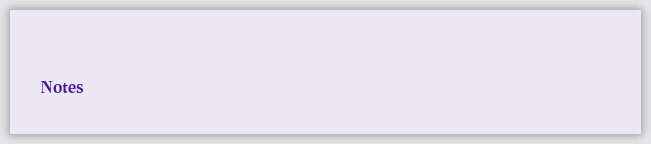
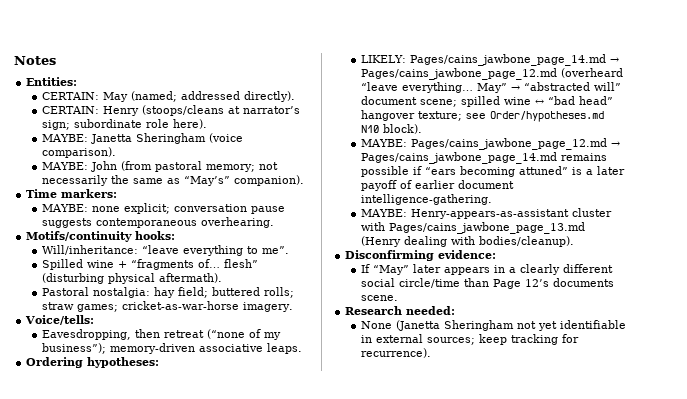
+ Entities:
+ CERTAIN: May (named; addressed directly).
+ CERTAIN: Henry (stoops/cleans at narrator’s sign; subordinate role here).
+ MAYBE: Janetta Sheringham (voice comparison).
+ MAYBE: John (from pastoral memory; not necessarily the same as “May’s” companion).
+ Time markers:
+ MAYBE: none explicit; conversation pause suggests contemporaneous overhearing.
+ Motifs/continuity hooks:
+ Will/inheritance: “leave everything to me”.
+ Spilled wine + “fragments of… flesh” (disturbing physical aftermath).
+ Pastoral nostalgia: hay field; buttered rolls; straw games; cricket-as-war-horse imagery.
+ Voice/tells:
+ Eavesdropping, then retreat (“none of my business”); memory-driven associative leaps.
+ Ordering hypotheses:
+ LIKELY: Pages/cains_jawbone_page_14.md → Pages/cains_jawbone_page_12.md (overheard “leave everything… May” → “abstracted will” document scene; spilled wine ↔ “bad head” hangover texture; see Order/hypotheses.md N10 block).
+ MAYBE: Pages/cains_jawbone_page_12.md → Pages/cains_jawbone_page_14.md remains possible if “ears becoming attuned” is a later payoff of earlier document intelligence-gathering.
+ MAYBE: Henry-appears-as-assistant cluster with Pages/cains_jawbone_page_13.md (Henry dealing with bodies/cleanup).
+ Disconfirming evidence:
+ If “May” later appears in a clearly different social circle/time than Page 12’s documents scene.
+ Research needed:
+ None (Janetta Sheringham not yet identifiable in external sources; keep tracking for recurrence).

